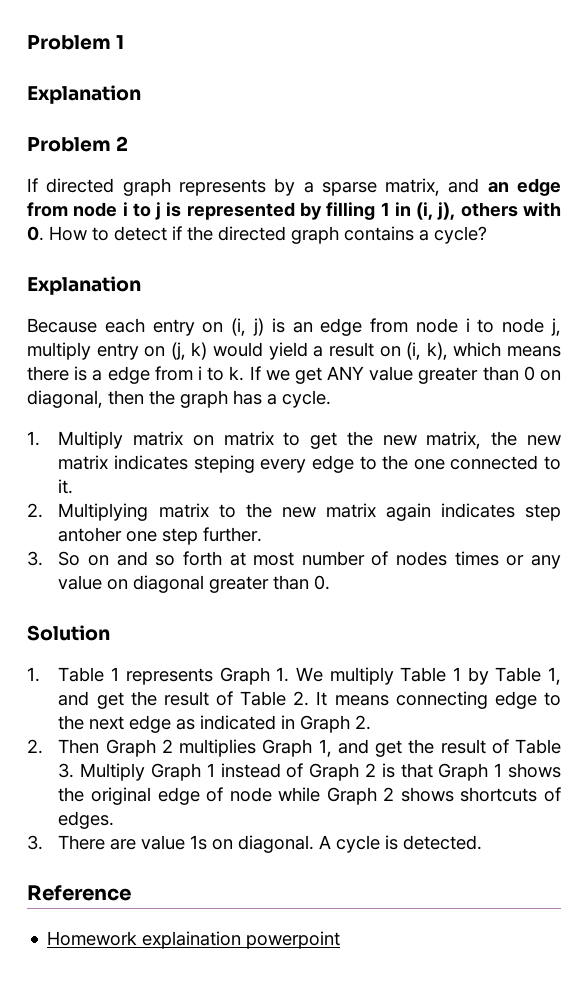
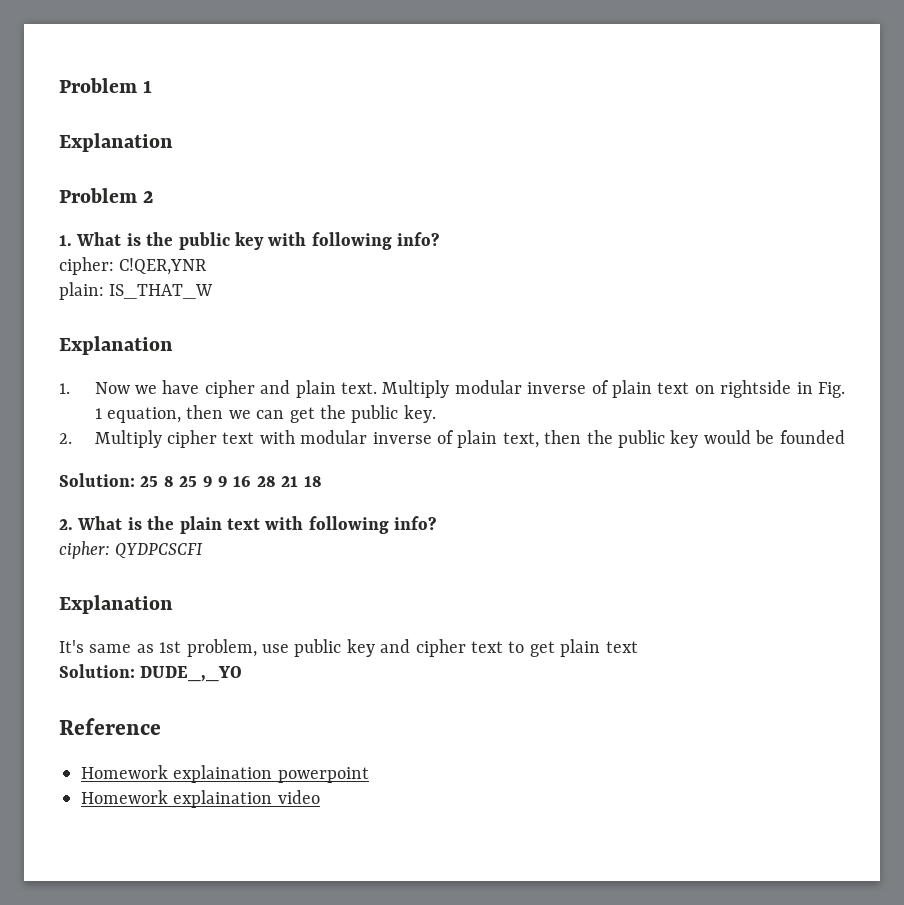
- If directed graph represents by a sparse matrix, and an edge from node i to j is represented by filling 1 in (i, j), others with 0. How to detect if the directed graph contains a cycle?
+ 1. What is the public key with following info?
+ cipher: C!QER,YNR
+ plain: IS_THAT_W
  Explanation
- Because each entry on (i, j) is an edge from node i to node j, multiply entry on (j, k) would yield a result on (i, k), which means there is a edge from i to k. If we get ANY value greater than 0 on diagonal, then the graph has a cycle.
- 1. Multiply matrix on matrix to get the new matrix, the new matrix indicates steping every edge to the one connected to it.
- 2. Multiplying matrix to the new matrix again indicates step antoher one step further.
- 3. So on and so forth at most number of nodes times or any value on diagonal greater than 0.
- Solution
- 1. Table 1 represents Graph 1. We multiply Table 1 by Table 1, and get the result of Table 2. It means connecting edge to the next edge as indicated in Graph 2.
- 2. Then Graph 2 multiplies Graph 1, and get the result of Table 3. Multiply Graph 1 instead of Graph 2 is that Graph 1 shows the original edge of node while Graph 2 shows shortcuts of edges.
- 3. There are value 1s on diagonal. A cycle is detected.
+ 1. Now we have cipher and plain text. Multiply modular inverse of plain text on rightside in Fig. 1 equation, then we can get the public key.
+ 2. Multiply cipher text with modular inverse of plain text, then the public key would be founded
+ Solution: 25 8 25 9 9 16 28 21 18
+ 2. What is the plain text with following info?
+ cipher: QYDPCSCFI
+ Explanation
+ It's same as 1st problem, use public key and cipher text to get plain text
+ Solution: DUDE_,_YO
+ Homework explaination video

